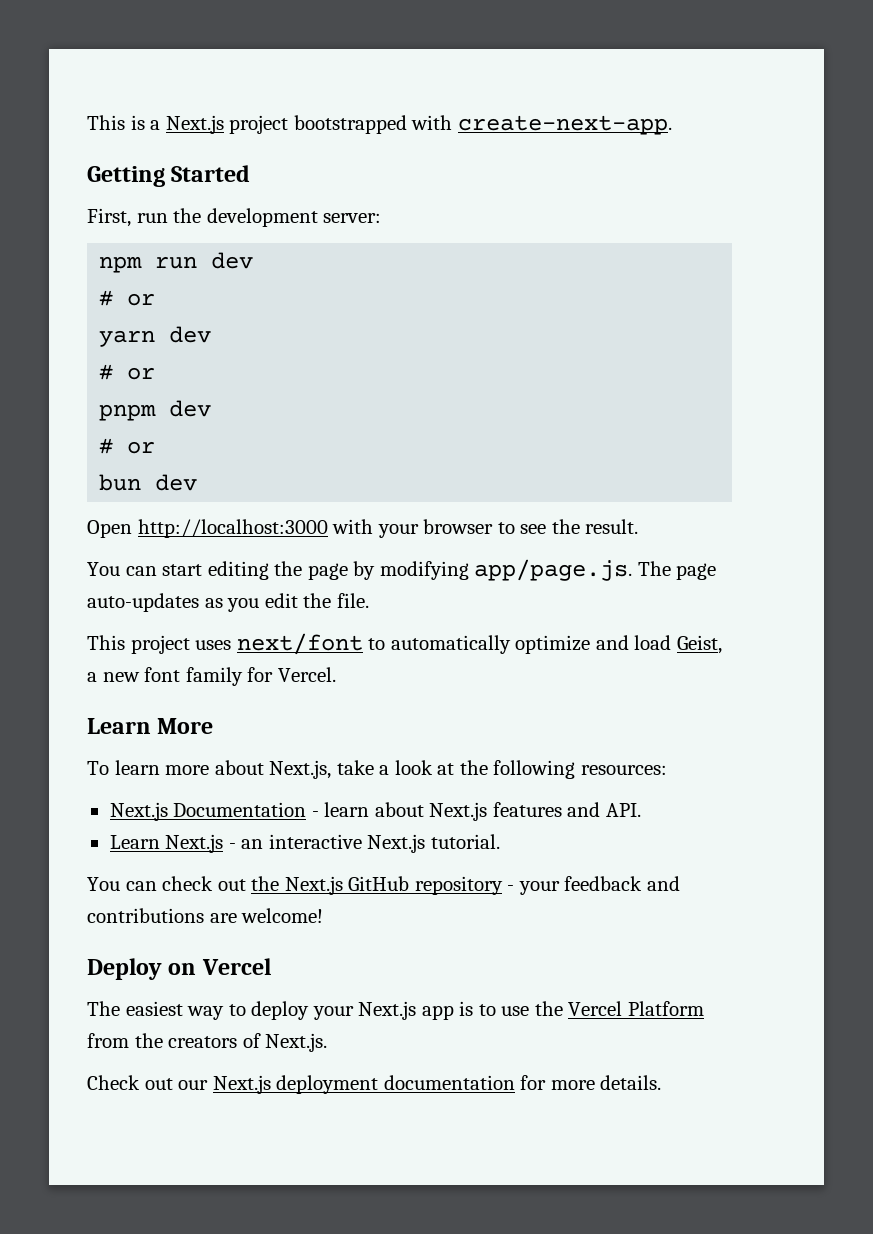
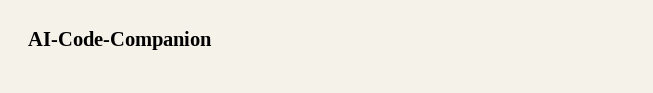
- This is a Next.js project bootstrapped with create-next-app.
- Getting Started
- First, run the development server:
- npm run dev
- # or
- yarn dev
- # or
- pnpm dev
- # or
- bun dev
- Open http://localhost:3000 with your browser to see the result.
- You can start editing the page by modifying app/page.js. The page auto-updates as you edit the file.
- This project uses next/font to automatically optimize and load Geist, a new font family for Vercel.
- Learn More
- To learn more about Next.js, take a look at the following resources:
- Next.js Documentation - learn about Next.js features and API.
- Learn Next.js - an interactive Next.js tutorial.
- You can check out the Next.js GitHub repository - your feedback and contributions are welcome!
- Deploy on Vercel
- The easiest way to deploy your Next.js app is to use the Vercel Platform from the creators of Next.js.
- Check out our Next.js deployment documentation for more details.
+ AI-Code-Companion

